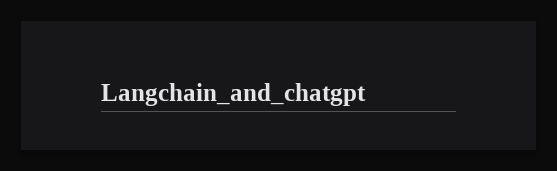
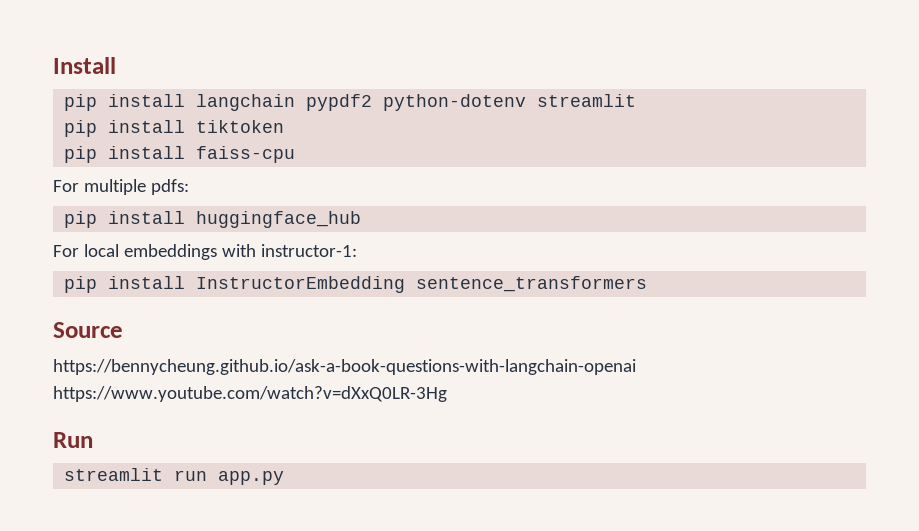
- Langchain_and_chatgpt
+ Install
+ pip install langchain pypdf2 python-dotenv streamlit
+ pip install tiktoken
+ pip install faiss-cpu
+ For multiple pdfs:
+ pip install huggingface_hub
+ For local embeddings with instructor-1:
+ pip install InstructorEmbedding sentence_transformers
+ Source
+ https://bennycheung.github.io/ask-a-book-questions-with-langchain-openai https://www.youtube.com/watch?v=dXxQ0LR-3Hg
+ Run
+ streamlit run app.py

